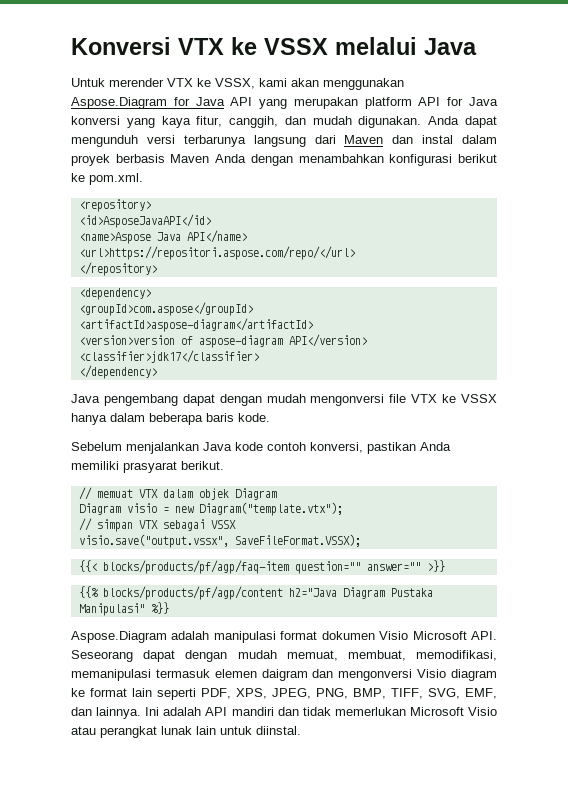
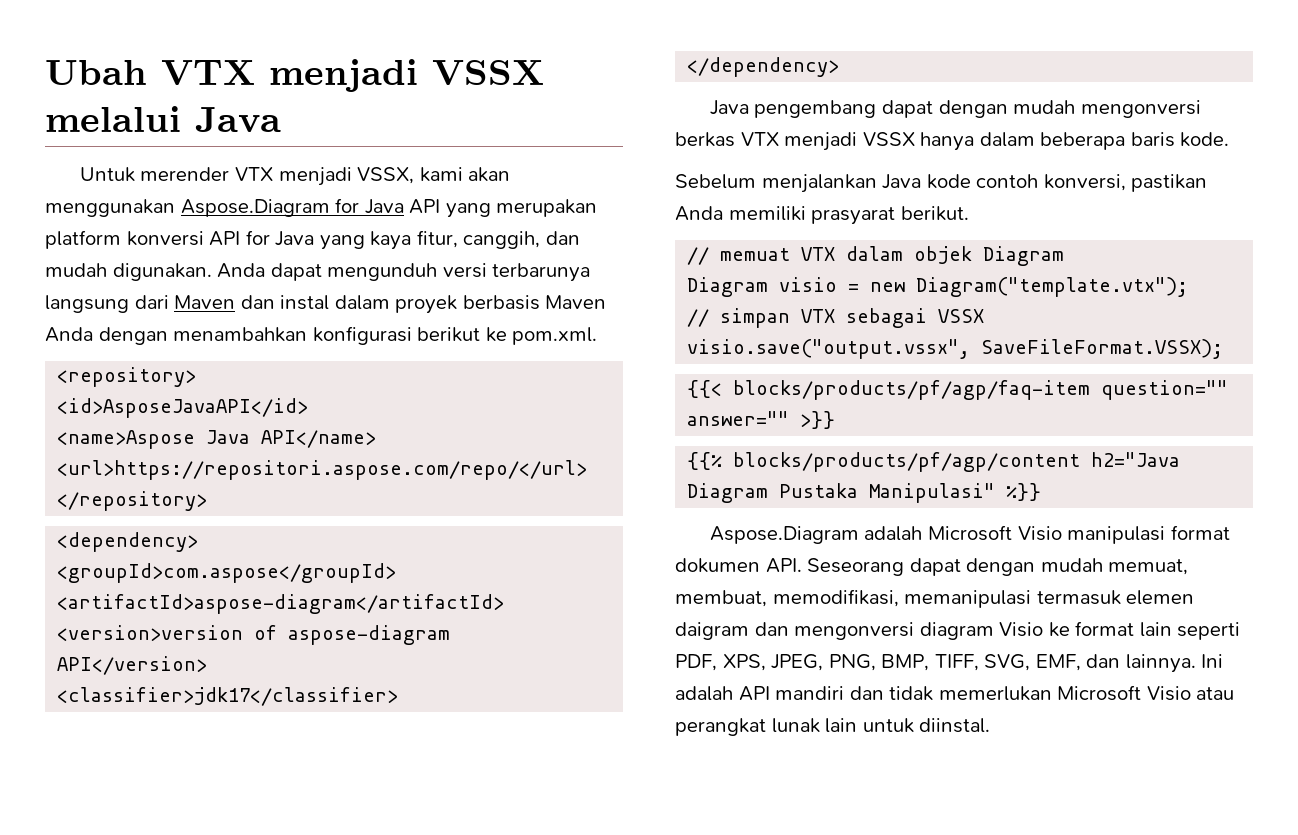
- Konversi VTX ke VSSX melalui Java
+ Ubah VTX menjadi VSSX melalui Java
- Untuk merender VTX ke VSSX, kami akan menggunakan Aspose.Diagram for Java API yang merupakan platform API for Java konversi yang kaya fitur, canggih, dan mudah digunakan.
+ Untuk merender VTX menjadi VSSX, kami akan menggunakan Aspose.Diagram for Java API yang merupakan platform konversi API for Java yang kaya fitur, canggih, dan mudah digunakan.
- Java pengembang dapat dengan mudah mengonversi file VTX ke VSSX hanya dalam beberapa baris kode.
+ Java pengembang dapat dengan mudah mengonversi berkas VTX menjadi VSSX hanya dalam beberapa baris kode.
- Aspose.Diagram adalah manipulasi format dokumen Visio Microsoft API. Seseorang dapat dengan mudah memuat, membuat, memodifikasi, memanipulasi termasuk elemen daigram dan mengonversi Visio diagram ke format lain seperti PDF, XPS, JPEG, PNG, BMP, TIFF, SVG, EMF, dan lainnya.
+ Aspose.Diagram adalah Microsoft Visio manipulasi format dokumen API. Seseorang dapat dengan mudah memuat, membuat, memodifikasi, memanipulasi termasuk elemen daigram dan mengonversi diagram Visio ke format lain seperti PDF, XPS, JPEG, PNG, BMP, TIFF, SVG, EMF, dan lainnya.

